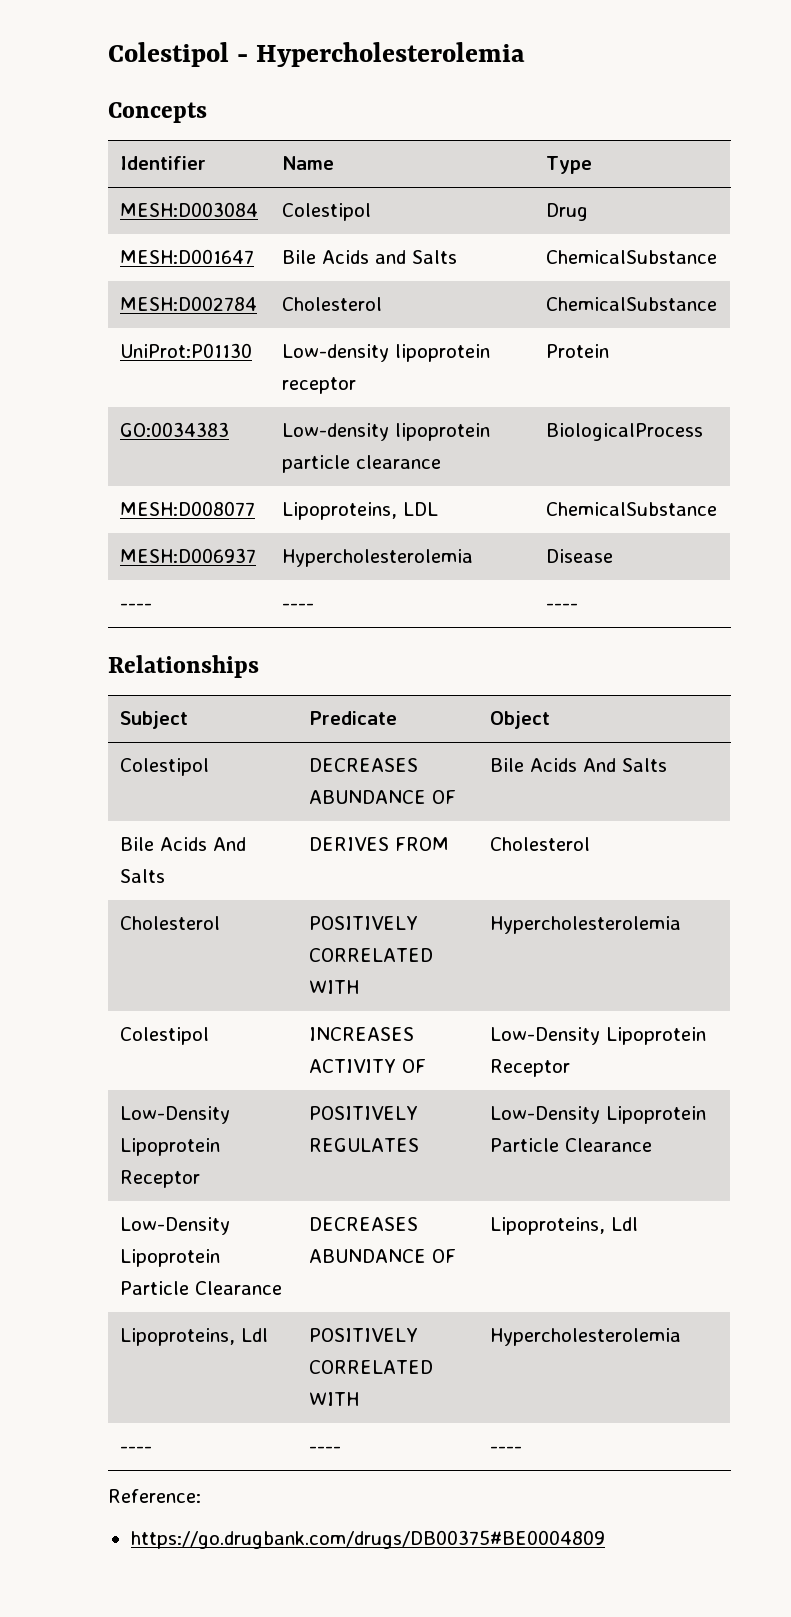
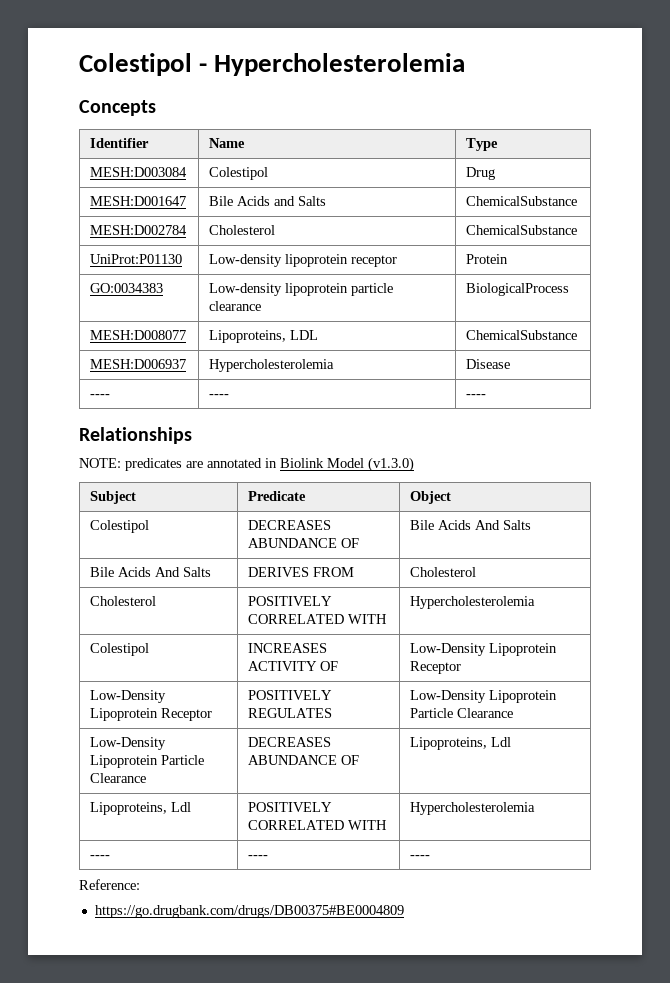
+ NOTE: predicates are annotated in Biolink Model (v1.3.0)

